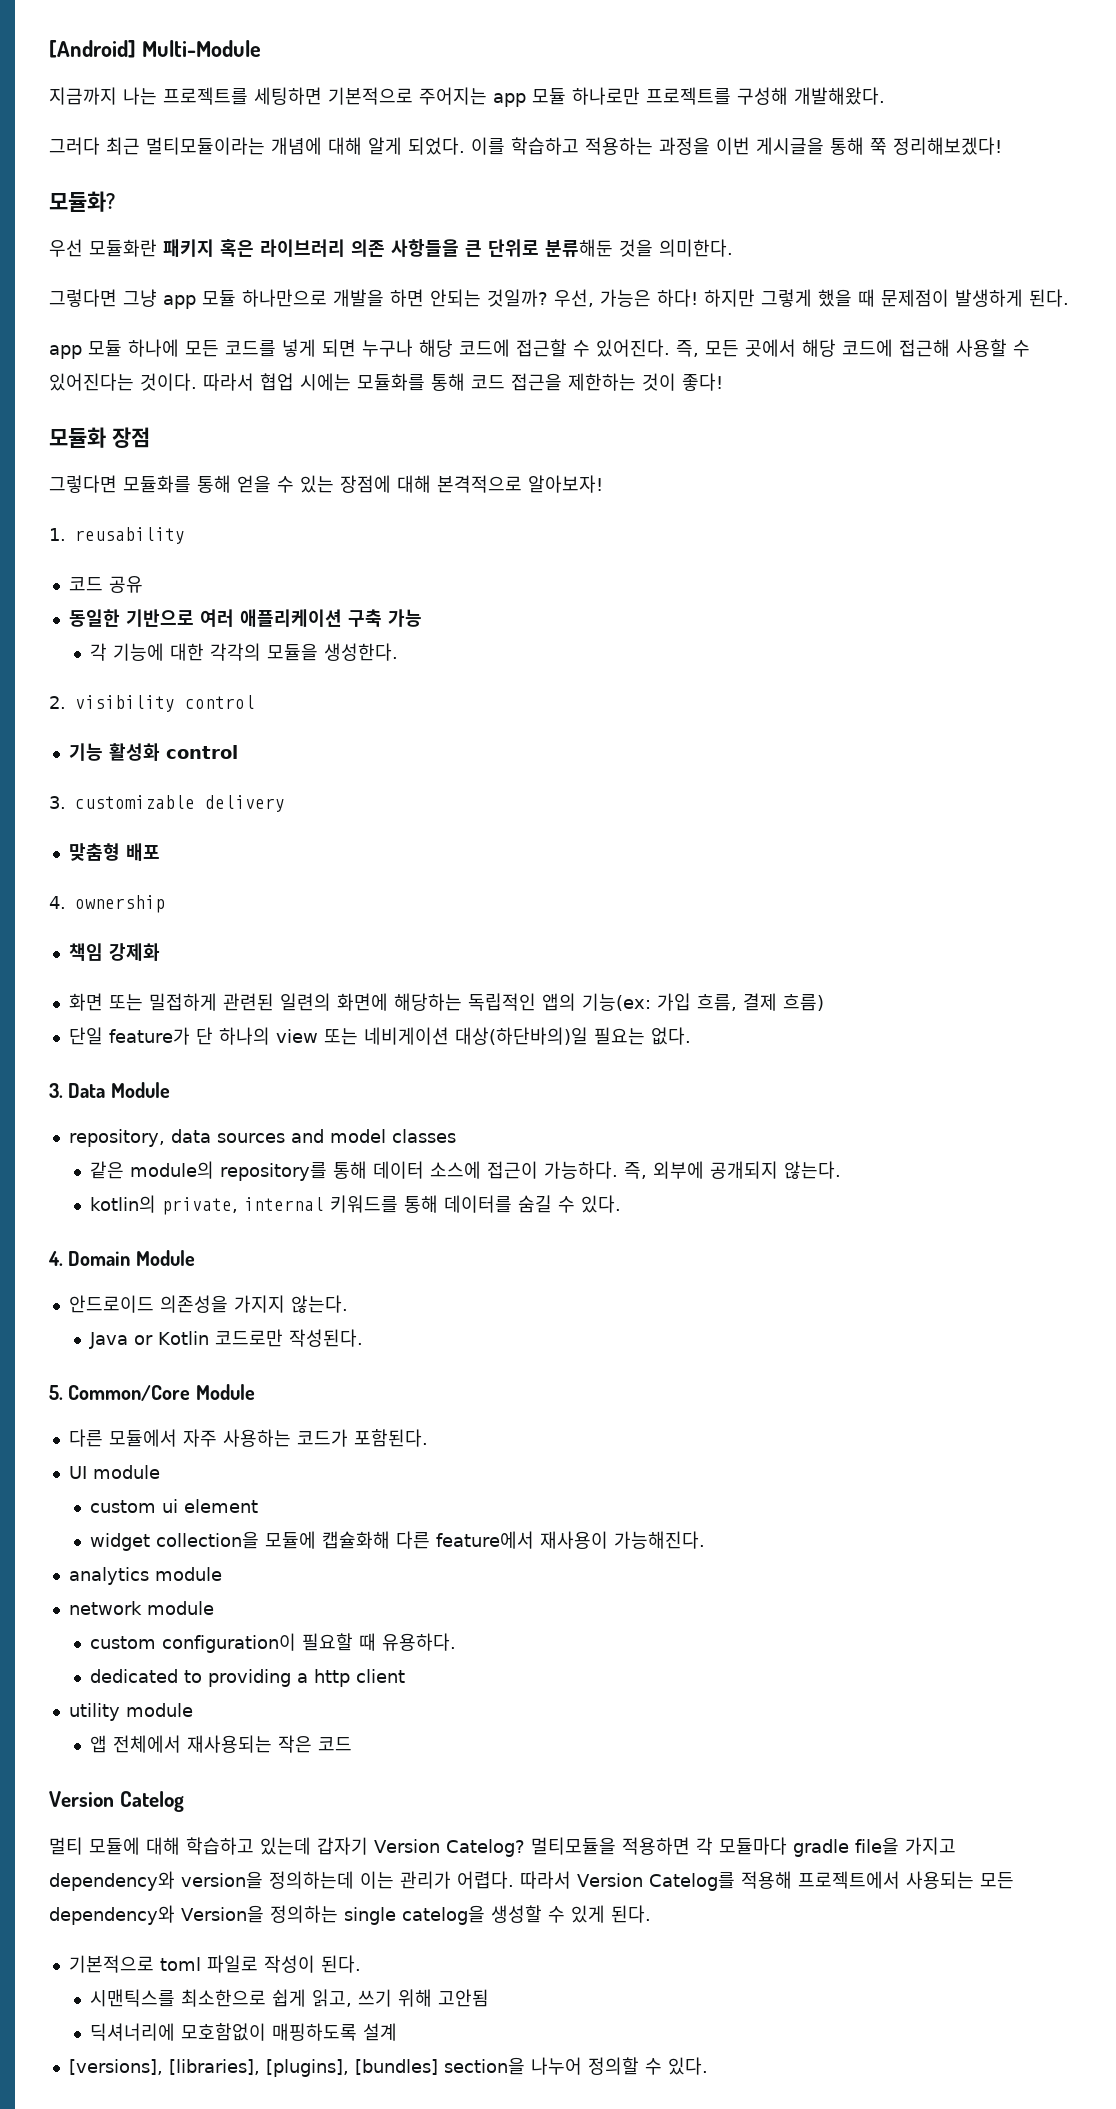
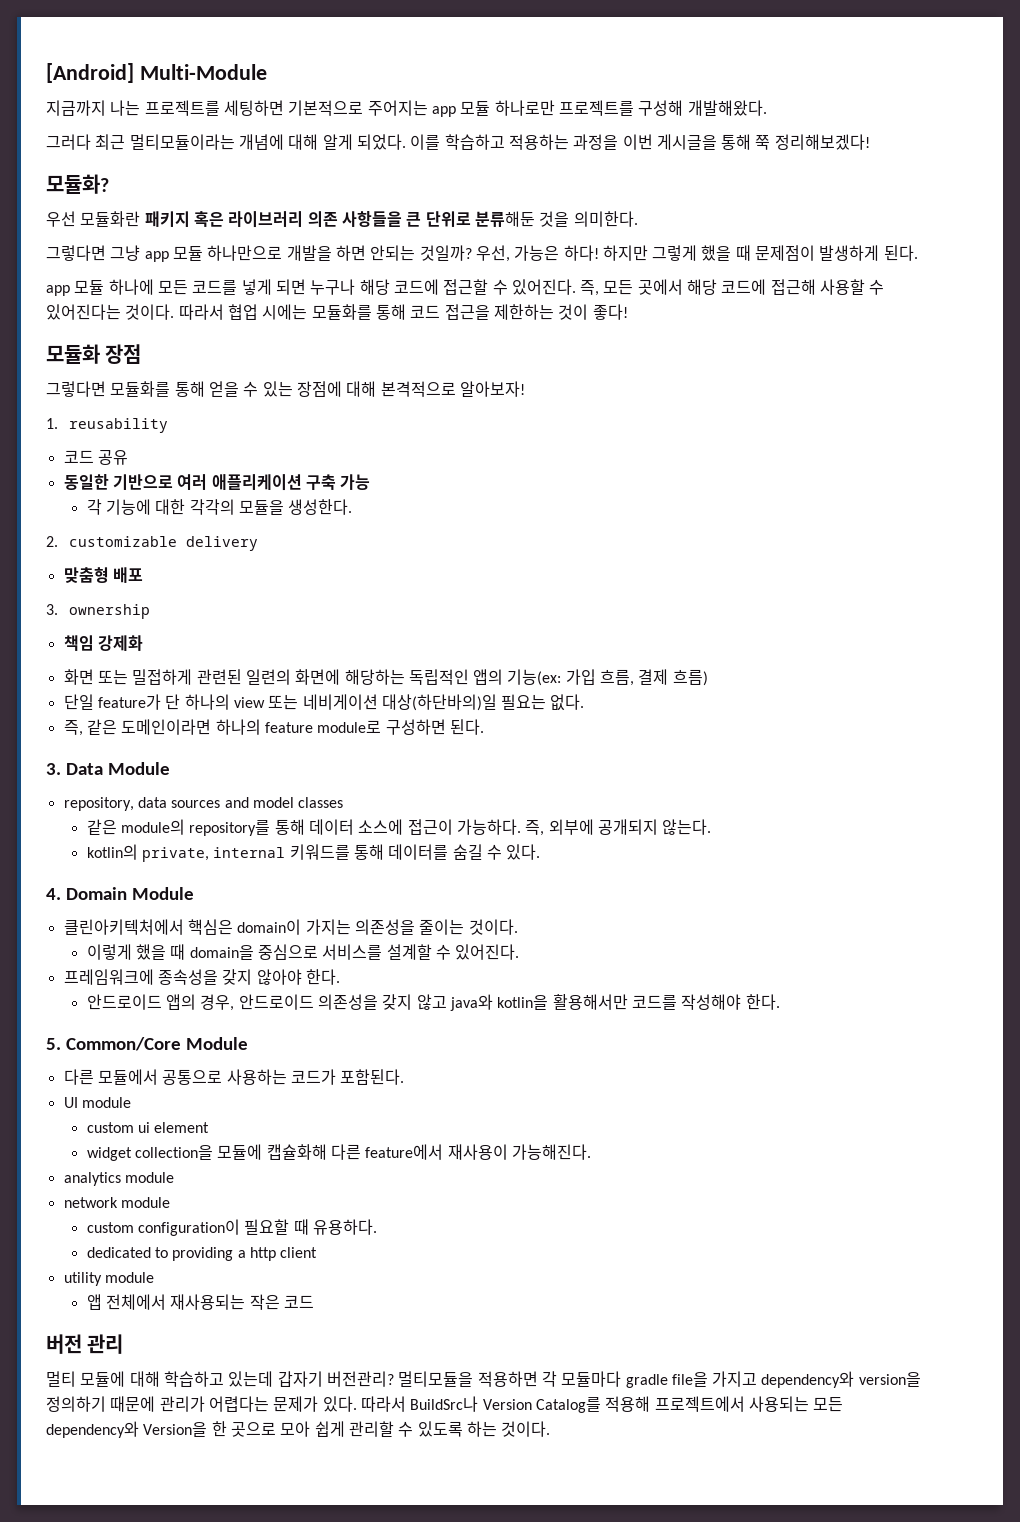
- 2. visibility control
- 기능 활성화 control
- 3. customizable delivery
+ 2. customizable delivery
- 4. ownership
+ 3. ownership
+ 즉, 같은 도메인이라면 하나의 feature module로 구성하면 된다.
- 안드로이드 의존성을 가지지 않는다.
- Java or Kotlin 코드로만 작성된다.
+ 클린아키텍처에서 핵심은 domain이 가지는 의존성을 줄이는 것이다.
+ 이렇게 했을 때 domain을 중심으로 서비스를 설계할 수 있어진다.
+ 프레임워크에 종속성을 갖지 않아야 한다.
+ 안드로이드 앱의 경우, 안드로이드 의존성을 갖지 않고 java와 kotlin을 활용해서만 코드를 작성해야 한다.
- 다른 모듈에서 자주 사용하는 코드가 포함된다.
+ 다른 모듈에서 공통으로 사용하는 코드가 포함된다.
- Version Catelog
+ 버전 관리
- 멀티 모듈에 대해 학습하고 있는데 갑자기 Version Catelog?
+ 멀티 모듈에 대해 학습하고 있는데 갑자기 버전관리?
- 멀티모듈을 적용하면 각 모듈마다 gradle file을 가지고 dependency와 version을 정의하는데 이는 관리가 어렵다. 따라서 Version Catelog를 적용해 프로젝트에서 사용되는 모든 dependency와 Version을 정의하는 single catelog을 생성할 수 있게 된다.
- 기본적으로 toml 파일로 작성이 된다.
- 시맨틱스를 최소한으로 쉽게 읽고, 쓰기 위해 고안됨
- 딕셔너리에 모호함없이 매핑하도록 설계
- [versions], [libraries], [plugins], [bundles] section을 나누어 정의할 수 있다.
+ 멀티모듈을 적용하면 각 모듈마다 gradle file을 가지고 dependency와 version을 정의하기 때문에 관리가 어렵다는 문제가 있다. 따라서 BuildSrc나 Version Catalog를 적용해 프로젝트에서 사용되는 모든 dependency와 Version을 한 곳으로 모아 쉽게 관리할 수 있도록 하는 것이다.

